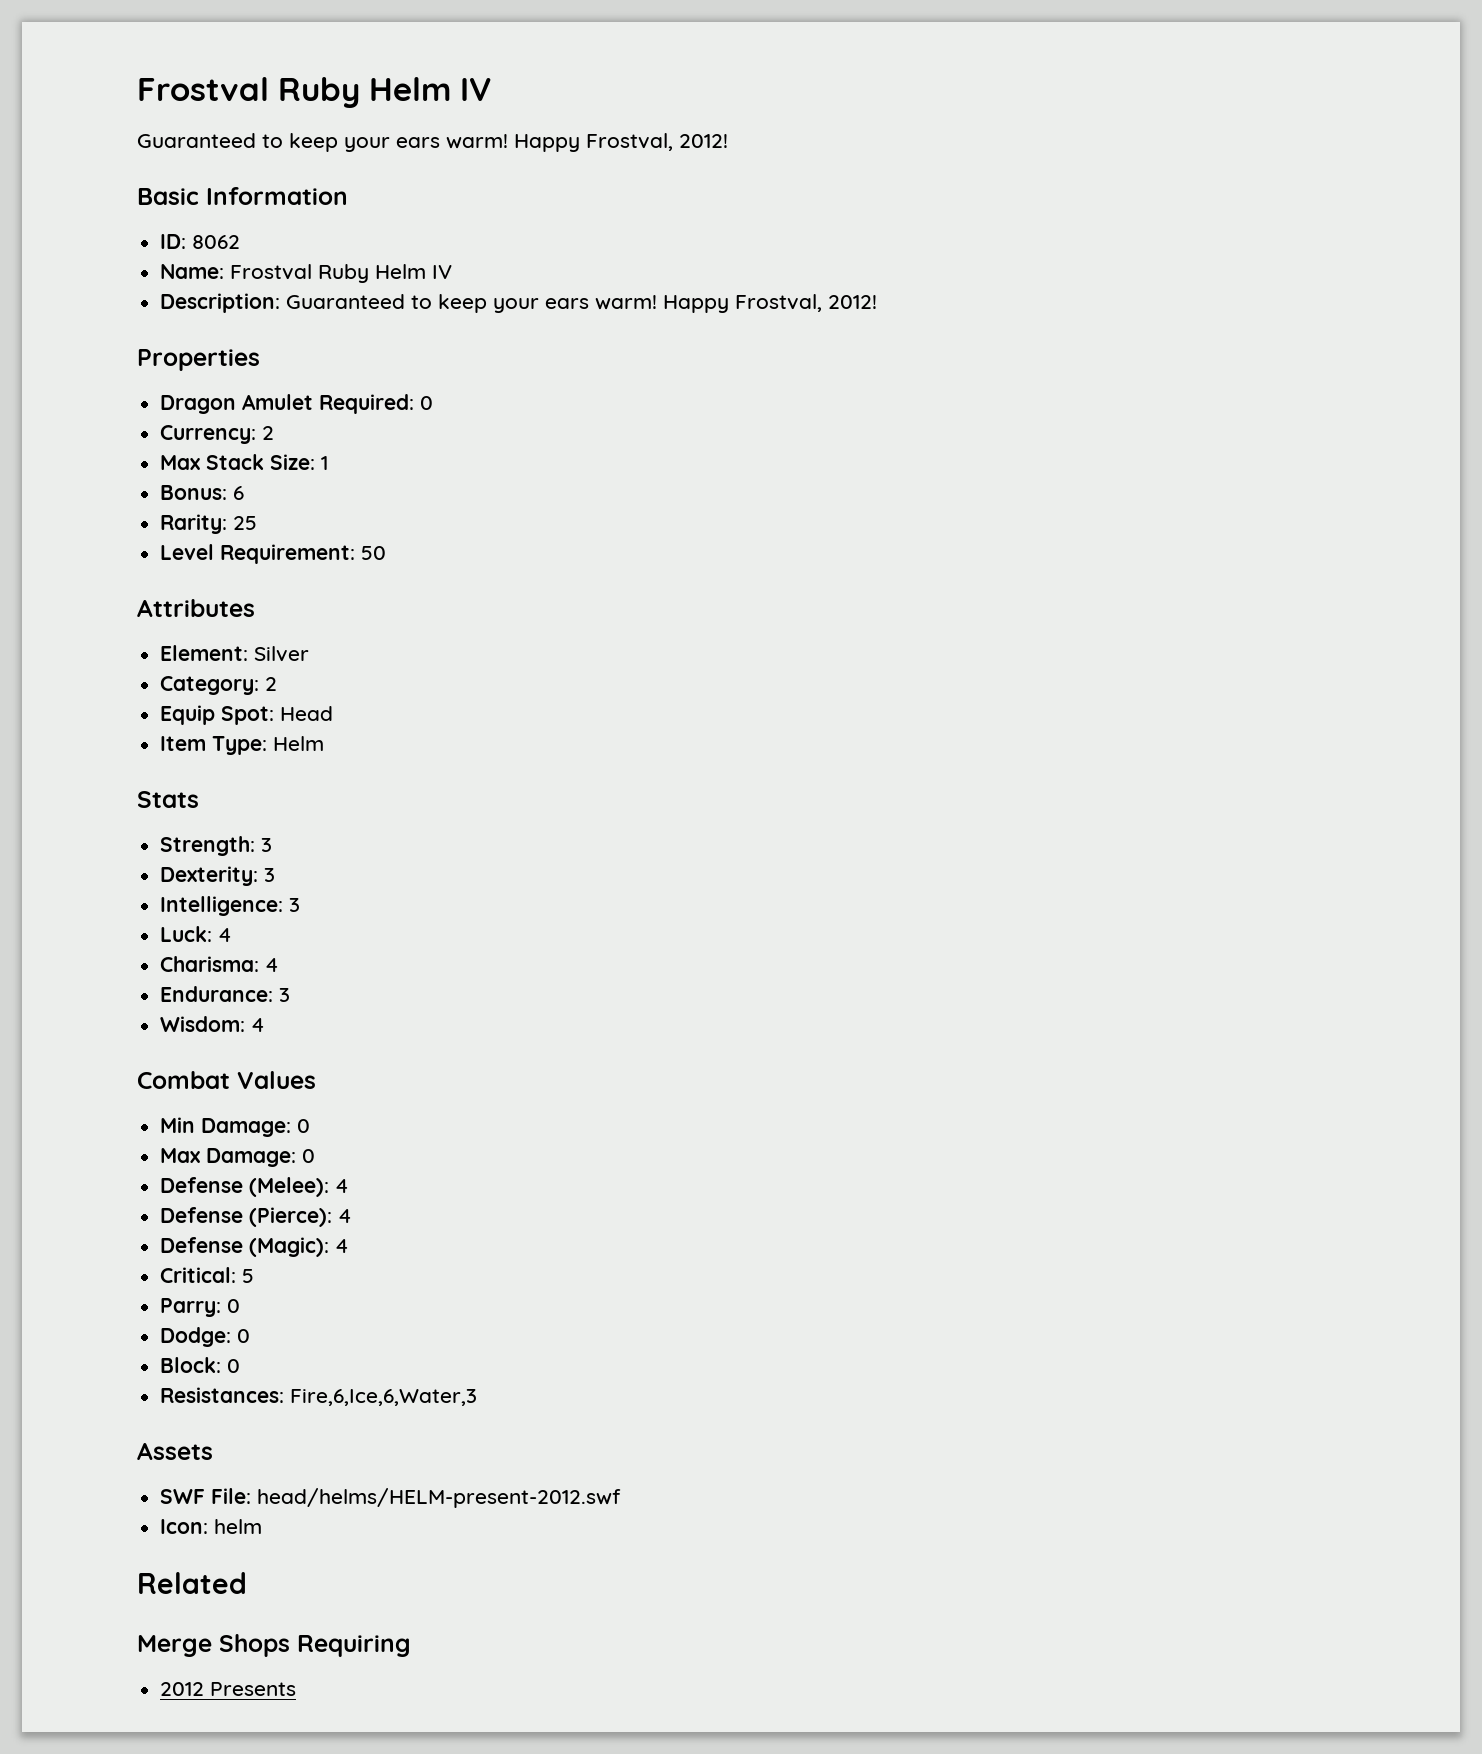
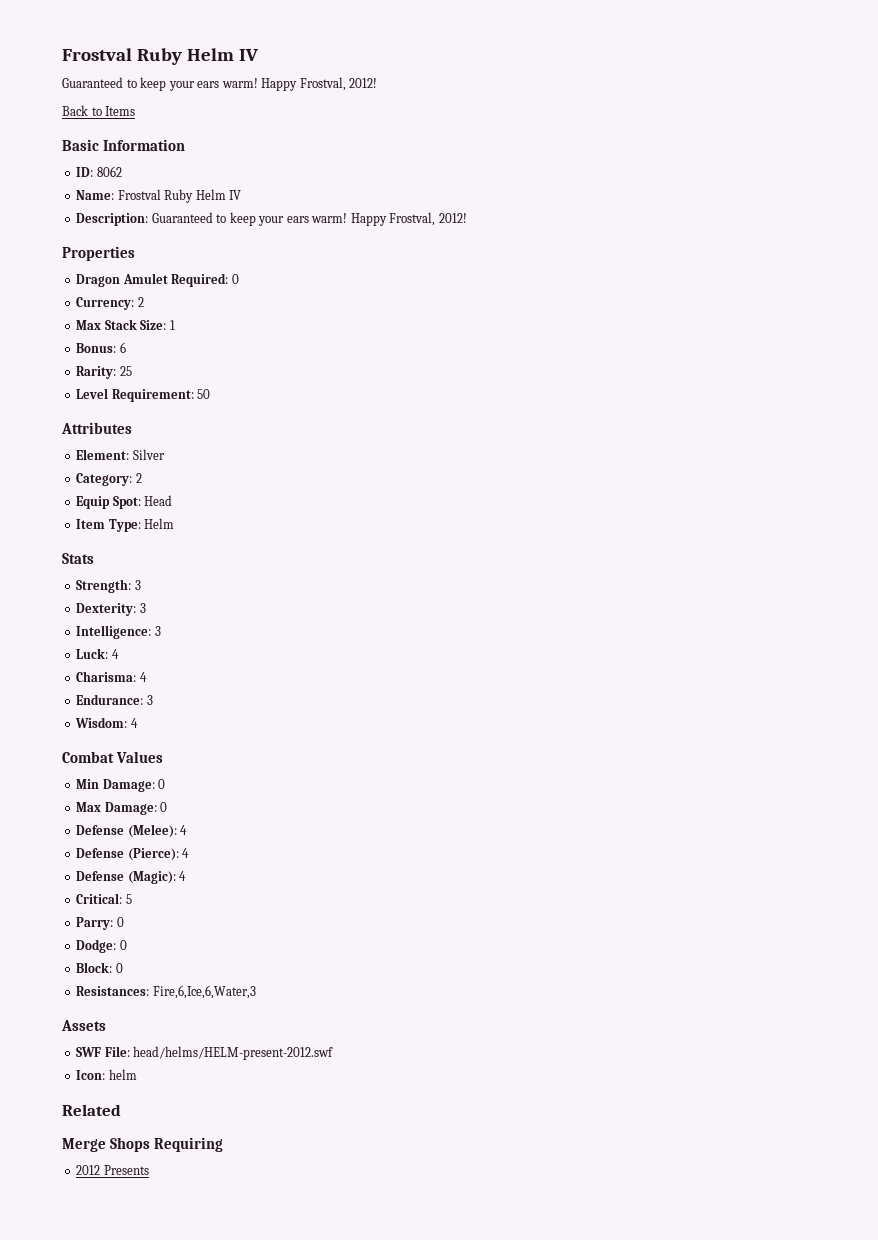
+ Back to Items

